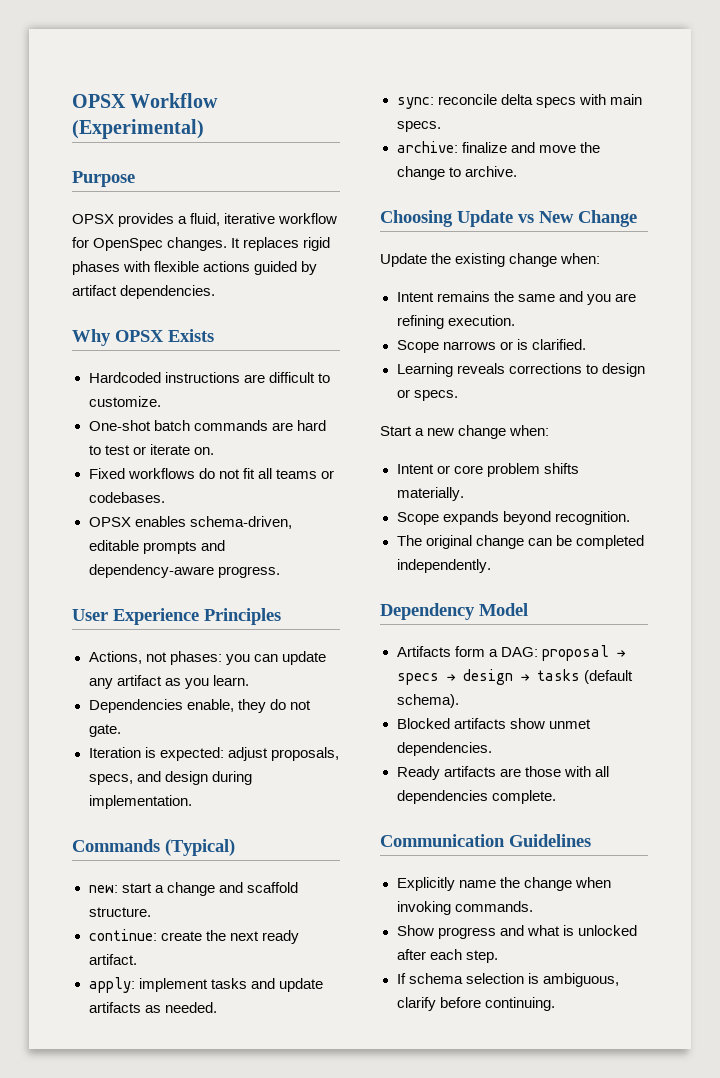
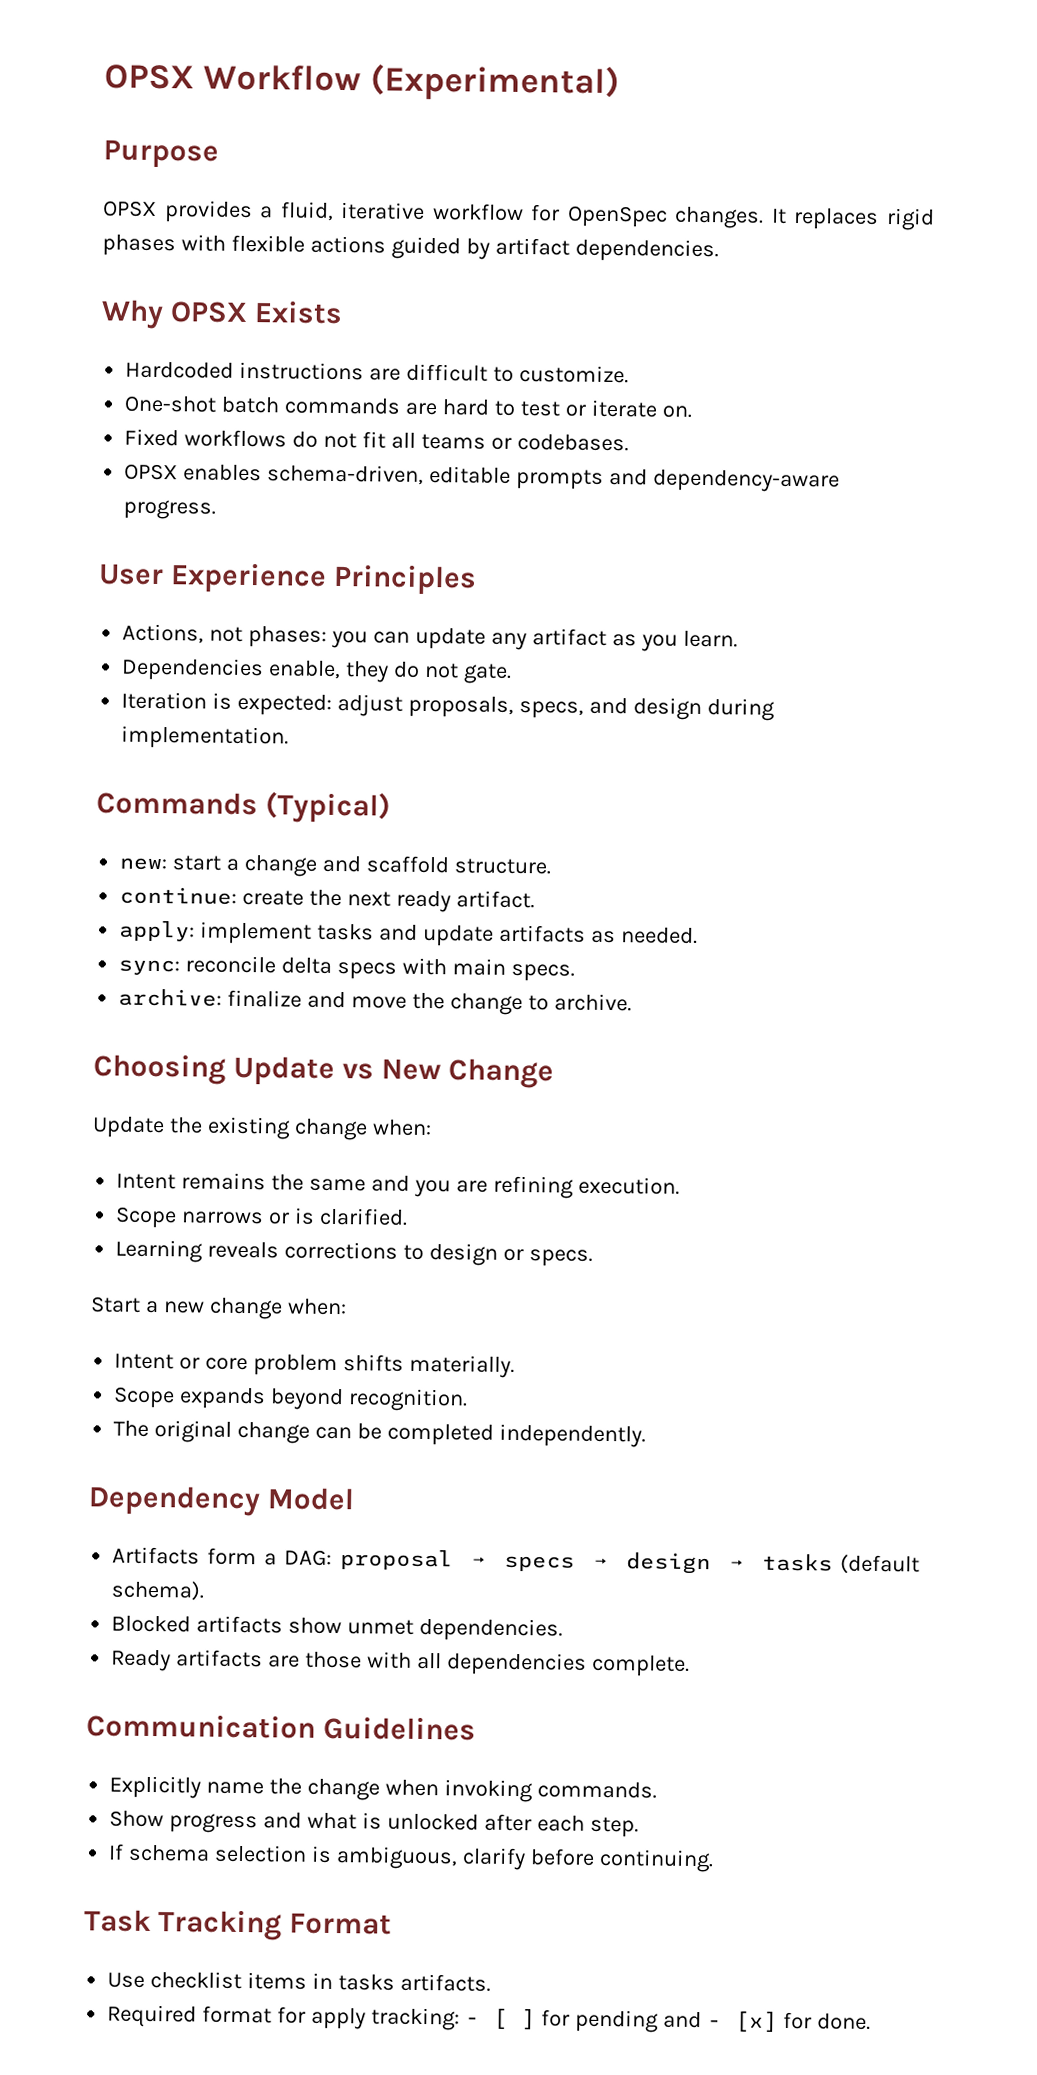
+ Task Tracking Format
+ Use checklist items in tasks artifacts.
+ Required format for apply tracking: - [ ] for pending and - [x] for done.

